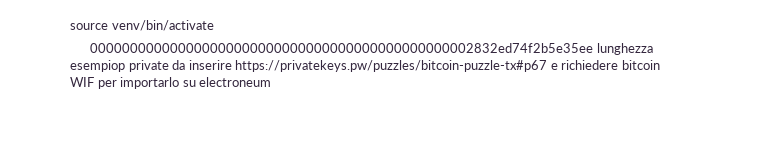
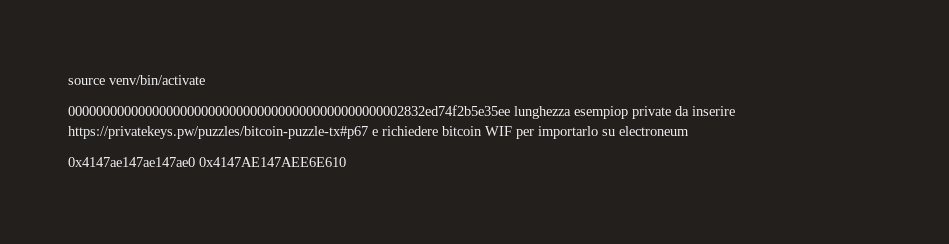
+ 0x4147ae147ae147ae0 0x4147AE147AEE6E610

